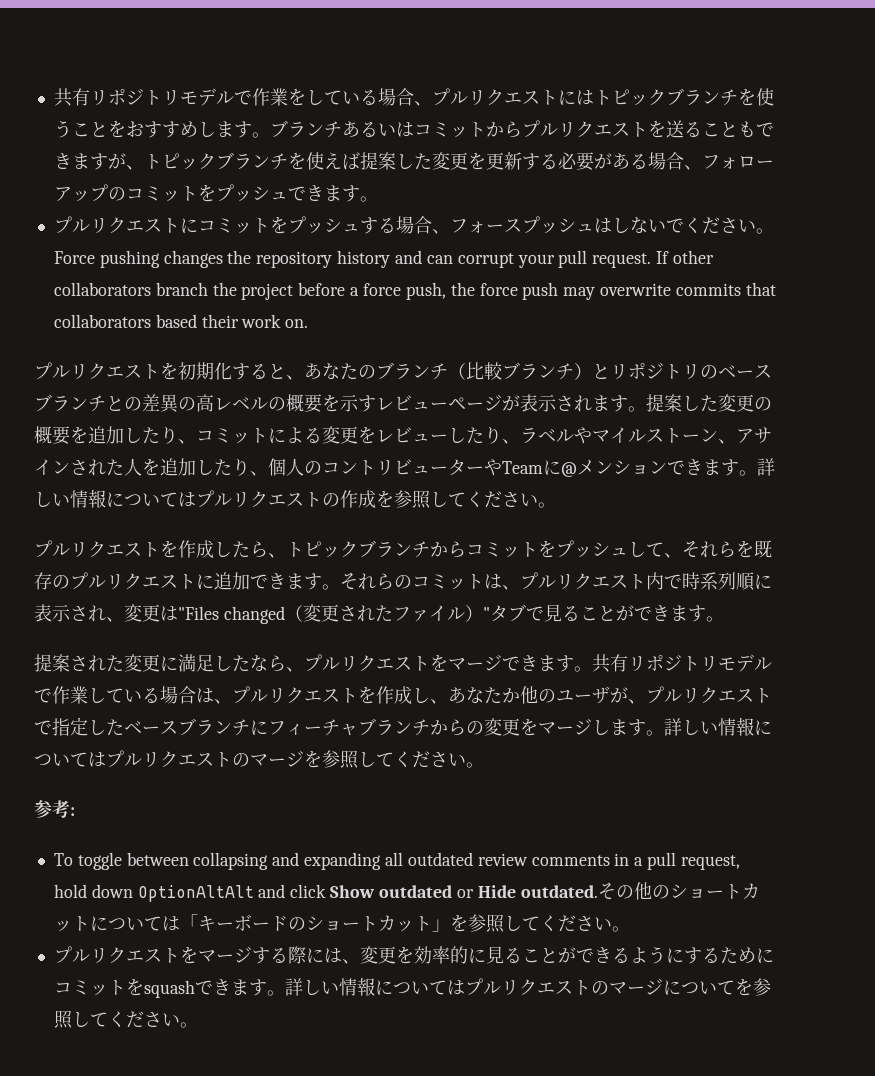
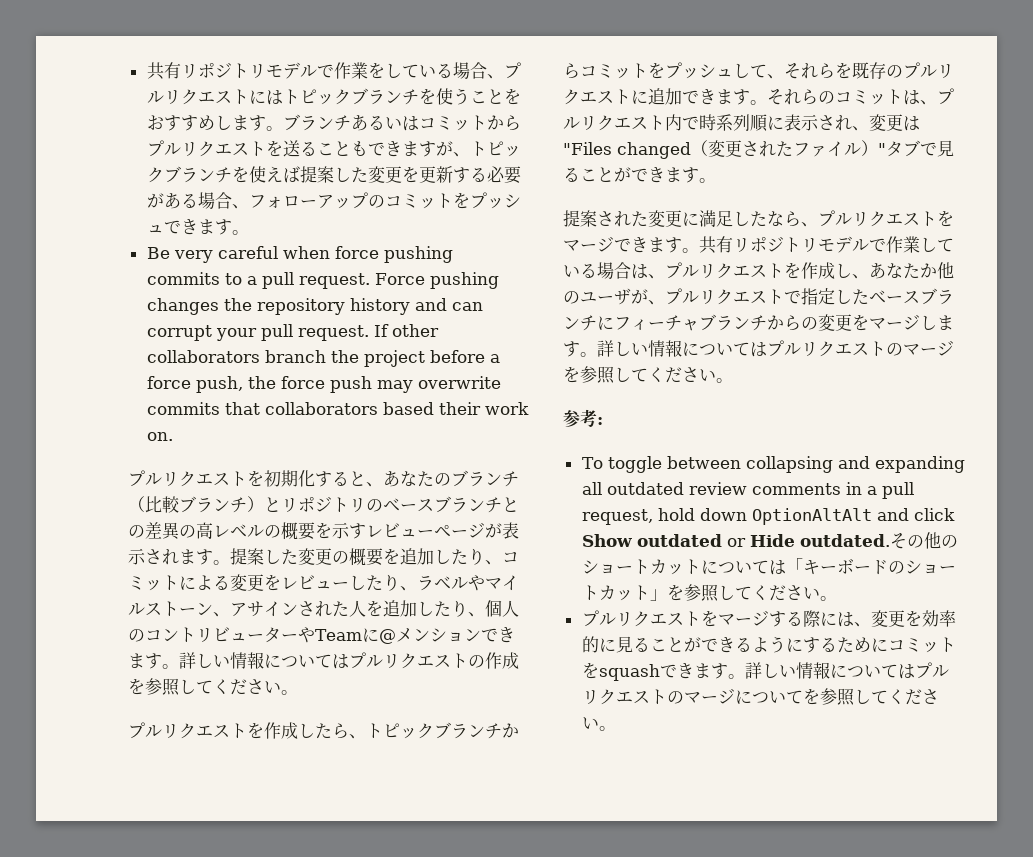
- プルリクエストにコミットをプッシュする場合、フォースプッシュはしないでください。
+ Be very careful when force pushing commits to a pull request.

